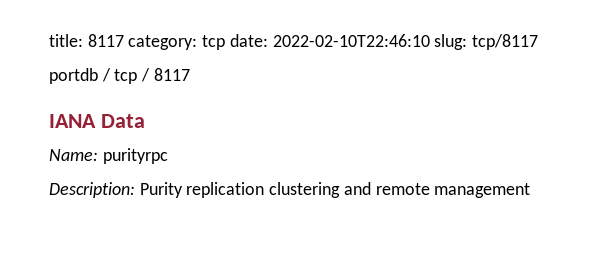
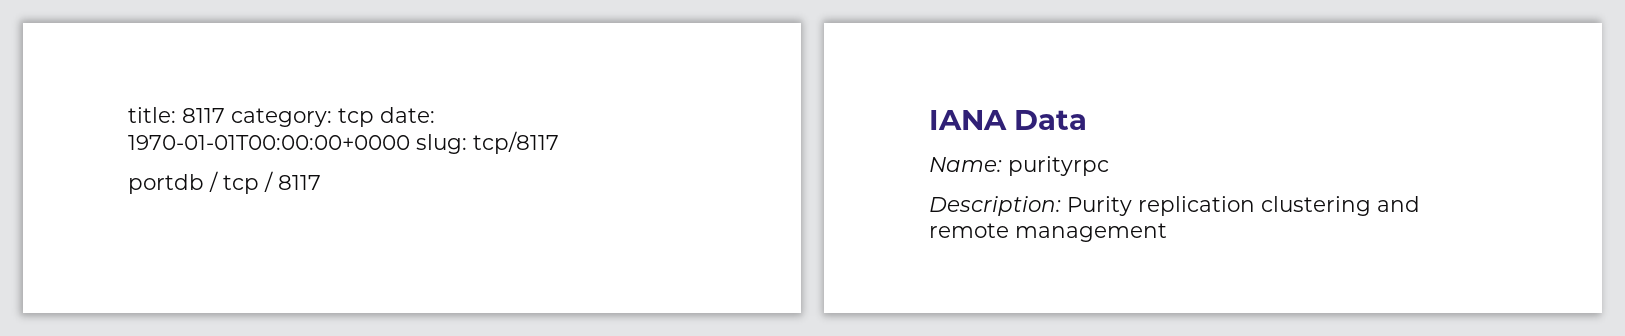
- title: 8117 category: tcp date: 2022-02-10T22:46:10 slug: tcp/8117
+ title: 8117 category: tcp date: 1970-01-01T00:00:00+0000 slug: tcp/8117

